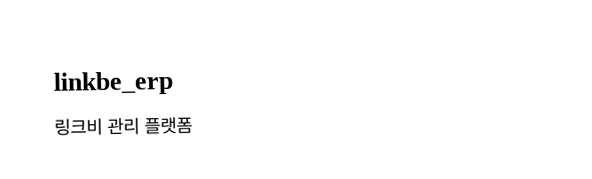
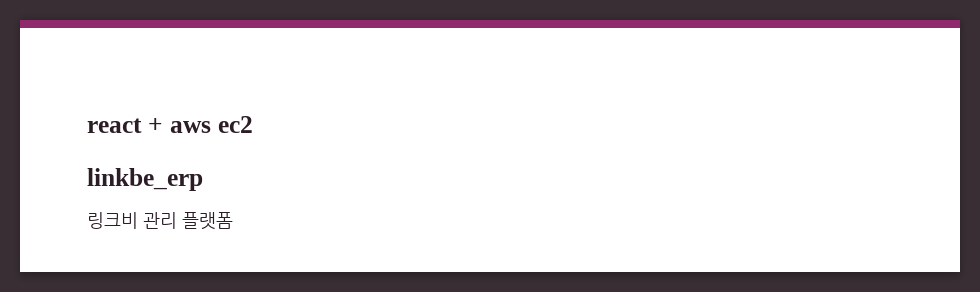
+ react + aws ec2

